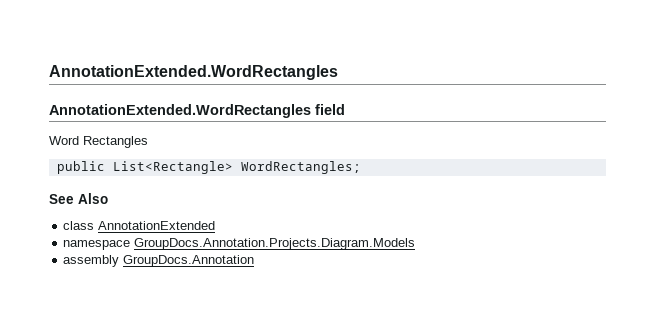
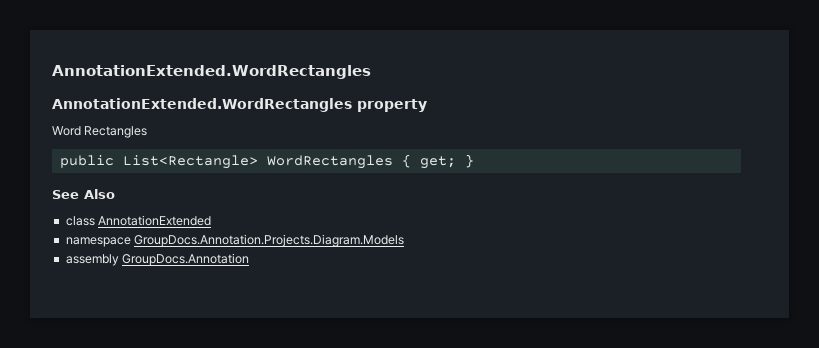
- AnnotationExtended.WordRectangles field
+ AnnotationExtended.WordRectangles property
- public List<Rectangle> WordRectangles;
+ public List<Rectangle> WordRectangles { get; }

